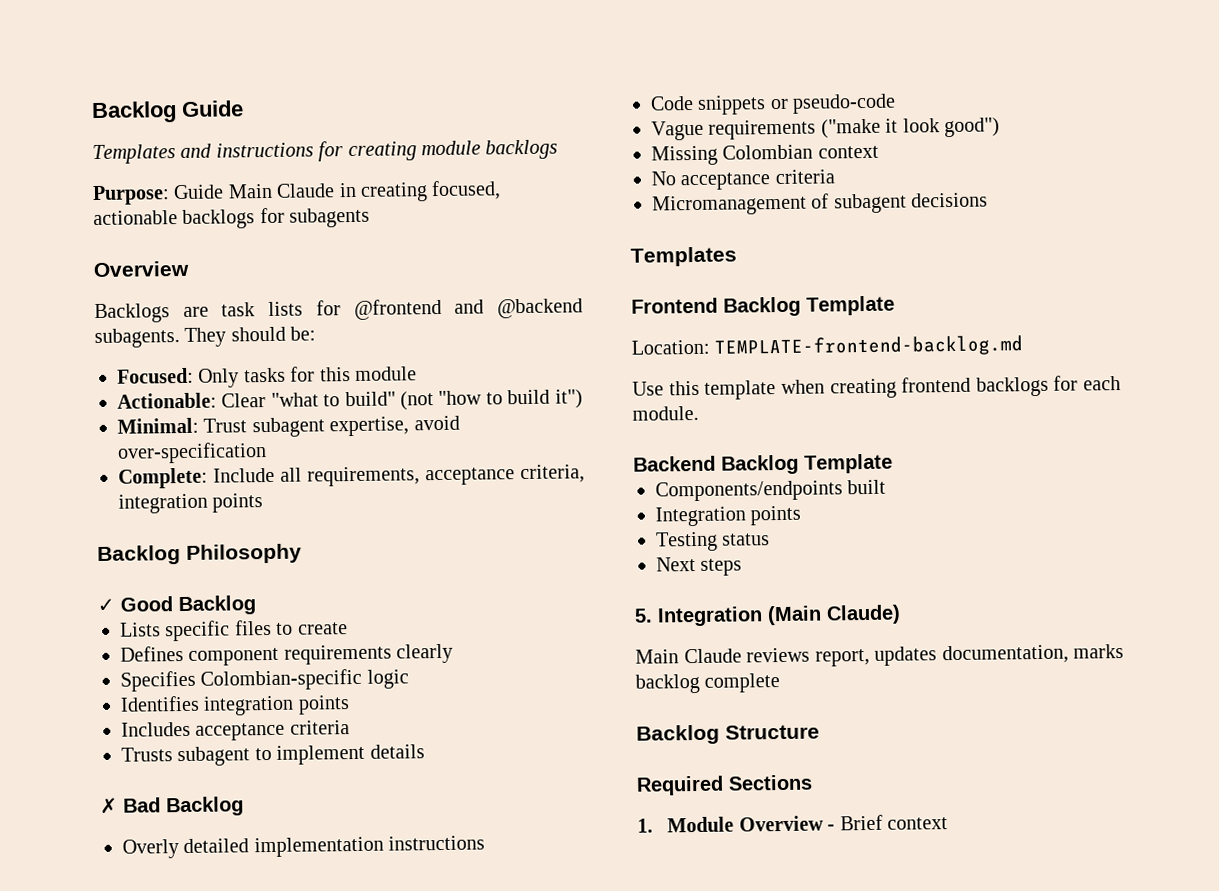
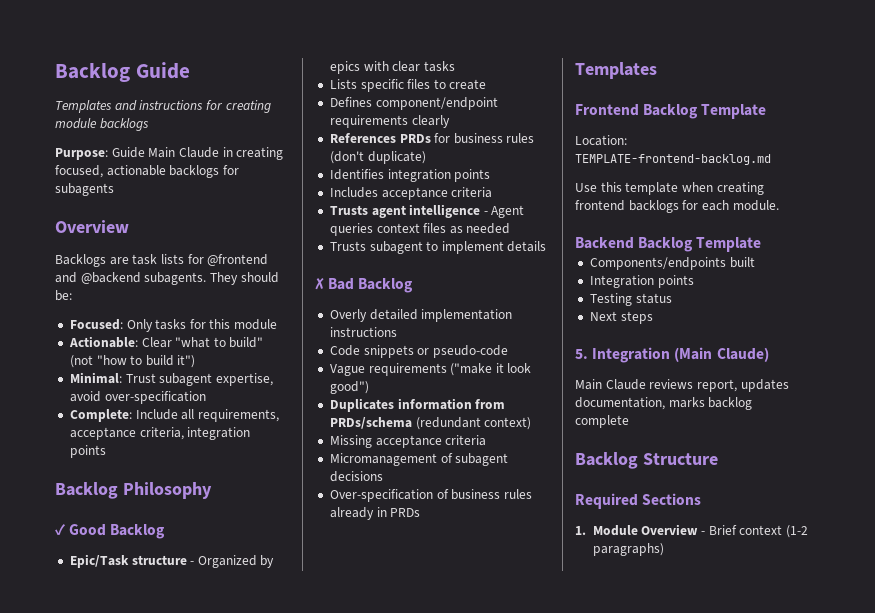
+ Epic/Task structure - Organized by epics with clear tasks
- Defines component requirements clearly
+ Defines component/endpoint requirements clearly
- Specifies Colombian-specific logic
+ References PRDs for business rules (don't duplicate)
+ Trusts agent intelligence - Agent queries context files as needed
- Missing Colombian context
- No acceptance criteria
+ Duplicates information from PRDs/schema (redundant context)
+ Missing acceptance criteria
+ Over-specification of business rules already in PRDs
- 1. Module Overview - Brief context
+ 1. Module Overview - Brief context (1-2 paragraphs)

